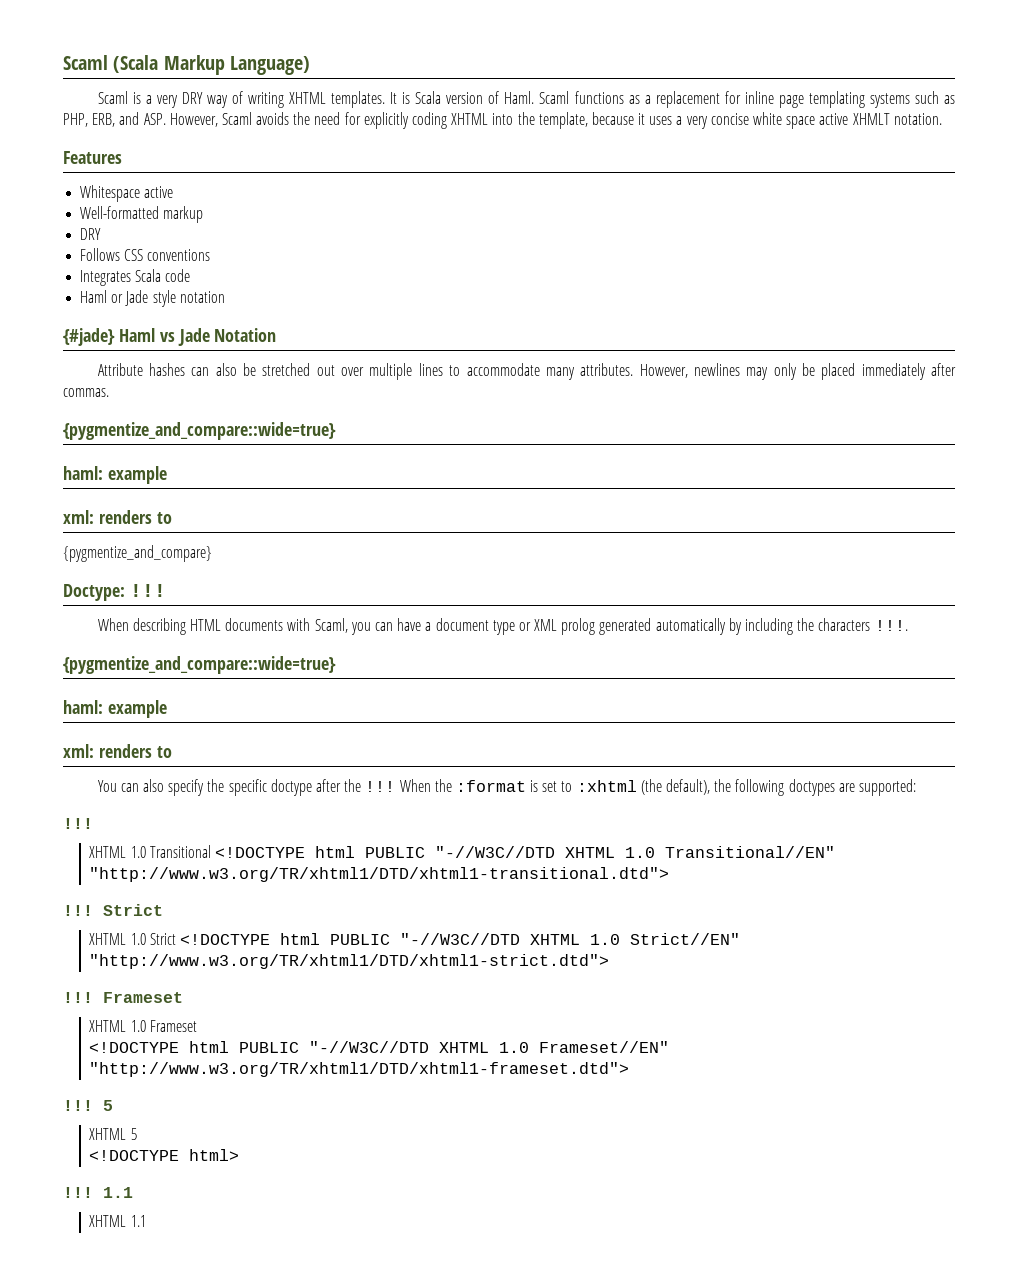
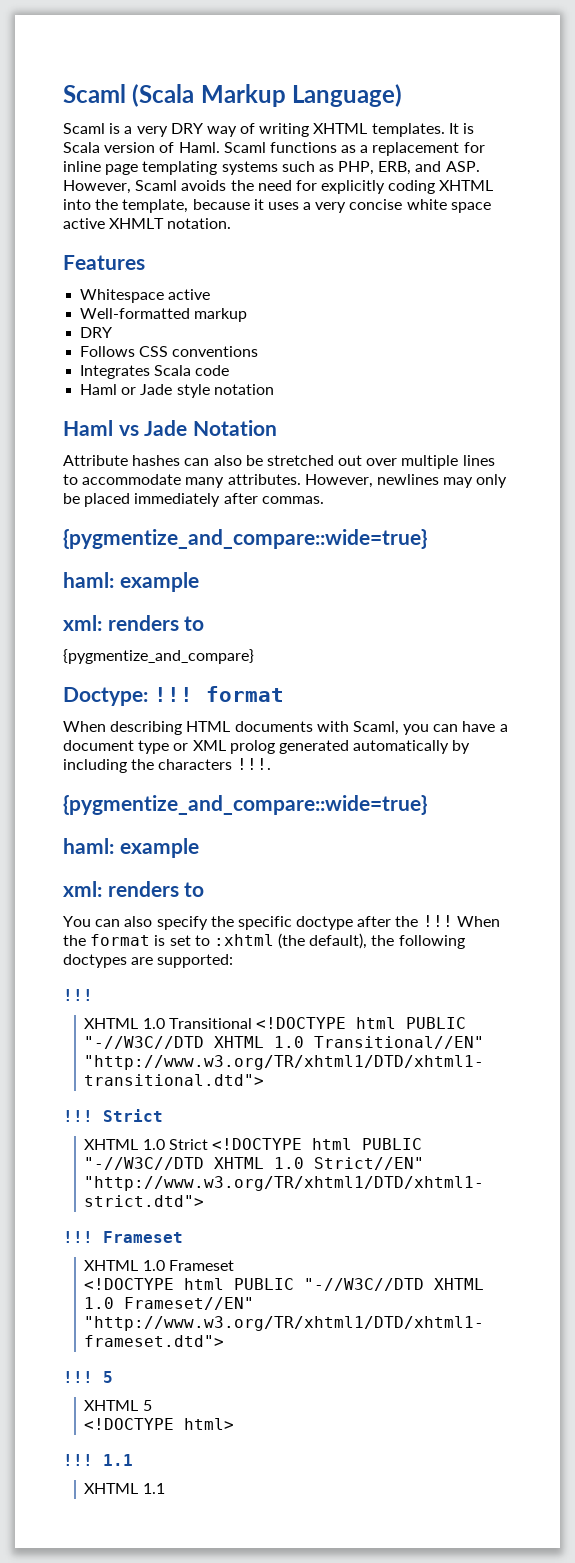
- {#jade} Haml vs Jade Notation
+ Haml vs Jade Notation
- Doctype: !!!
+ Doctype: !!! format
- When the :format is set to :xhtml (the default), the following doctypes are supported:
+ When the format is set to :xhtml (the default), the following doctypes are supported:

